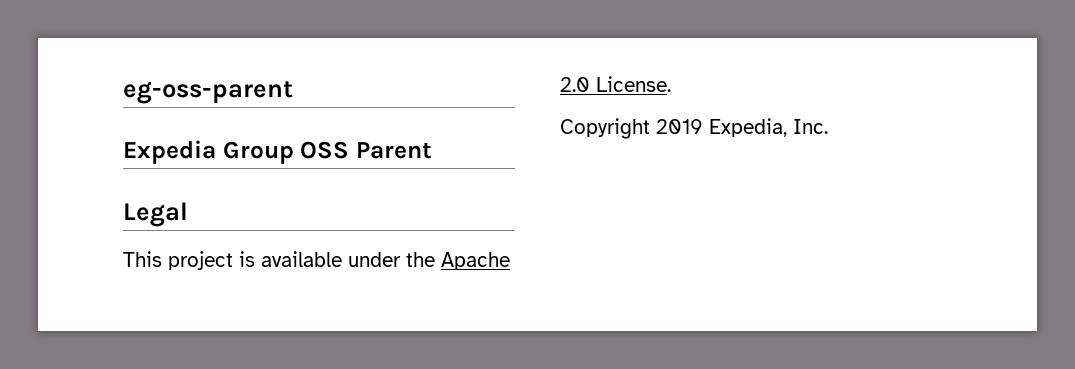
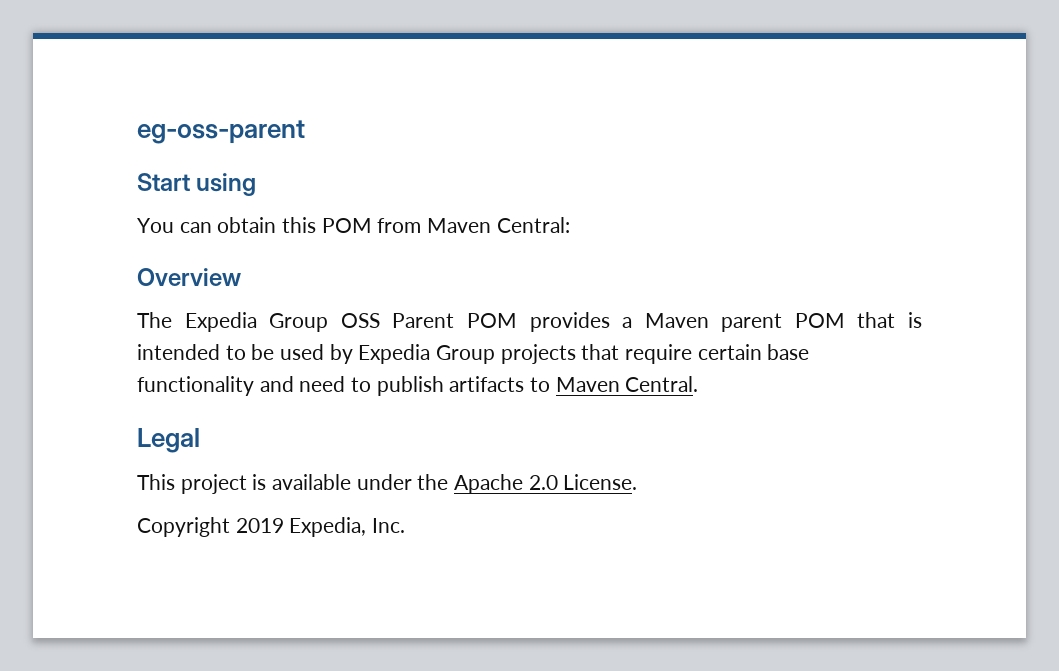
- Expedia Group OSS Parent
+ Start using
+ You can obtain this POM from Maven Central:
+ Overview
+ The Expedia Group OSS Parent POM provides a Maven parent POM that is intended to be used by Expedia Group projects that require certain base functionality and need to publish artifacts to Maven Central.

